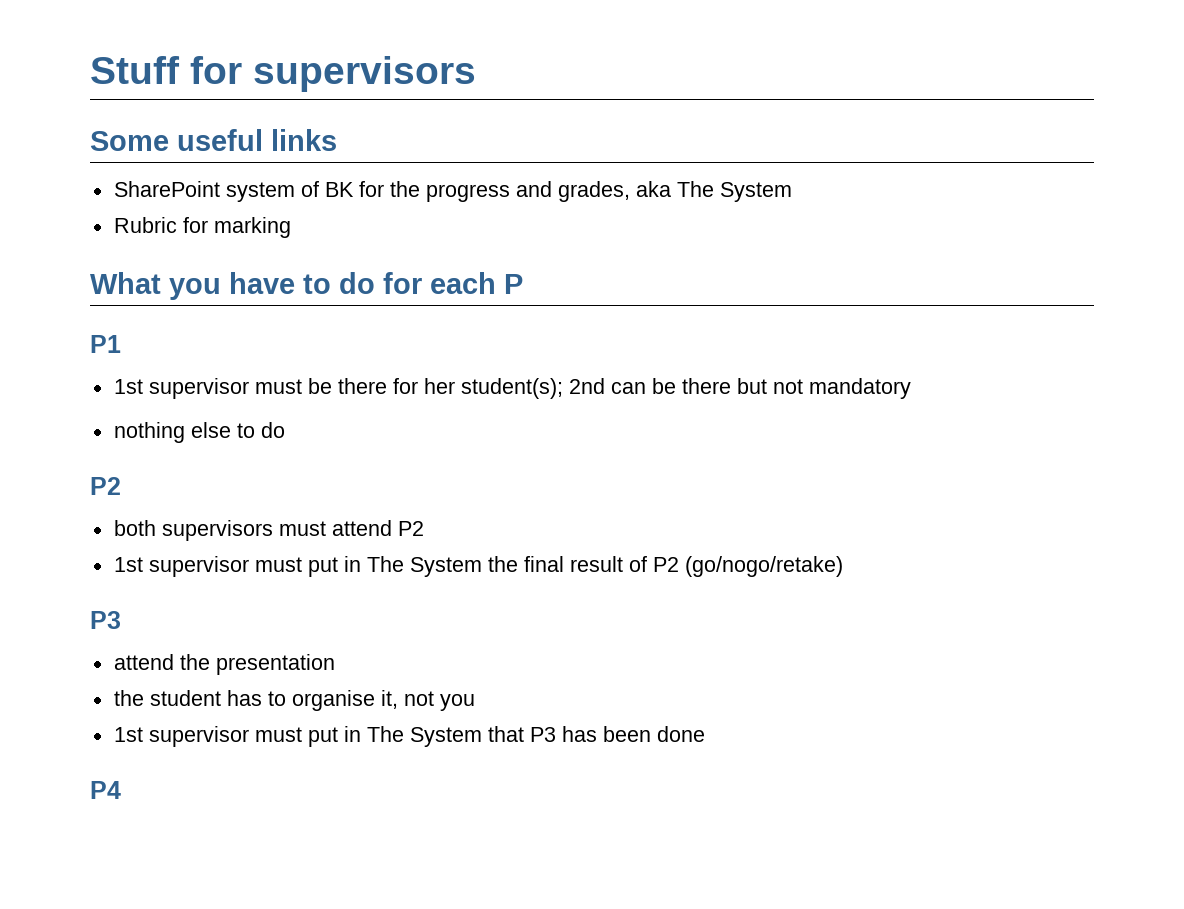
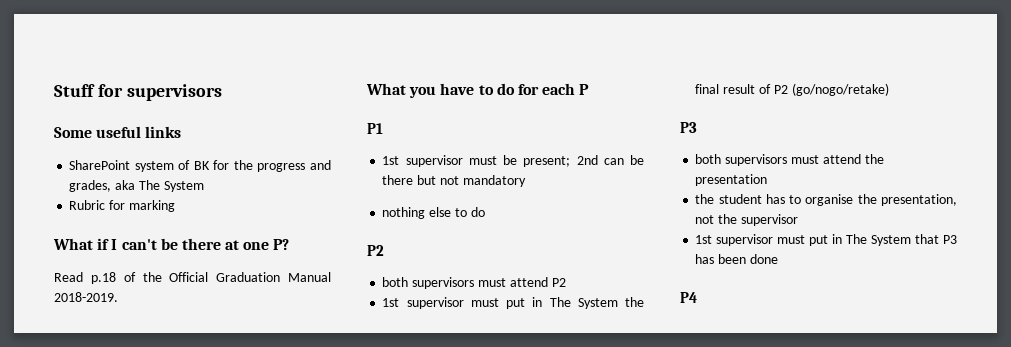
+ What if I can't be there at one P?
+ Read p.18 of the Official Graduation Manual 2018-2019.
- 1st supervisor must be there for her student(s); 2nd can be there but not mandatory
+ 1st supervisor must be present; 2nd can be there but not mandatory
- attend the presentation
+ both supervisors must attend the presentation
- the student has to organise it, not you
+ the student has to organise the presentation, not the supervisor

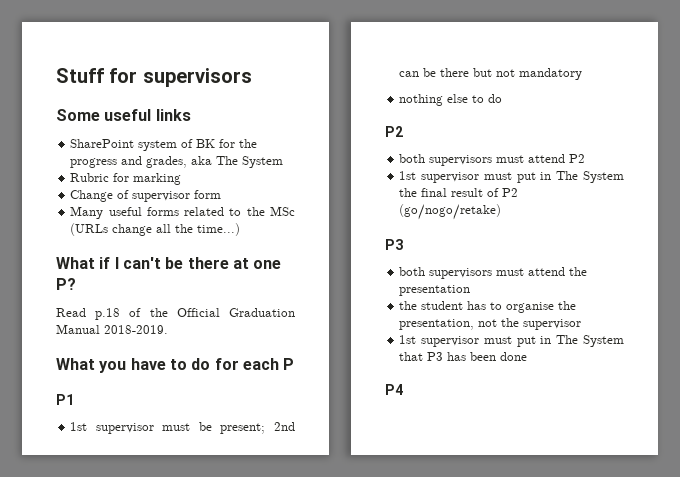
+ Change of supervisor form
+ Many useful forms related to the MSc (URLs change all the time...)

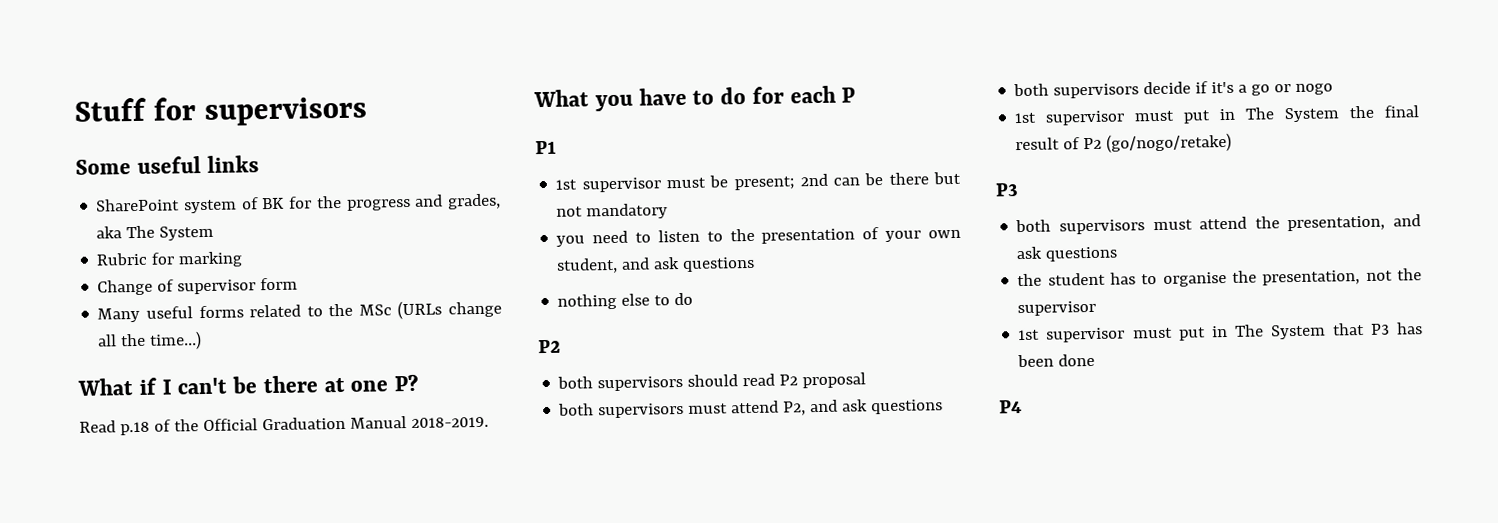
+ you need to listen to the presentation of your own student, and ask questions
- both supervisors must attend P2
+ both supervisors should read P2 proposal
+ both supervisors must attend P2, and ask questions
+ both supervisors decide if it's a go or nogo
- both supervisors must attend the presentation
+ both supervisors must attend the presentation, and ask questions

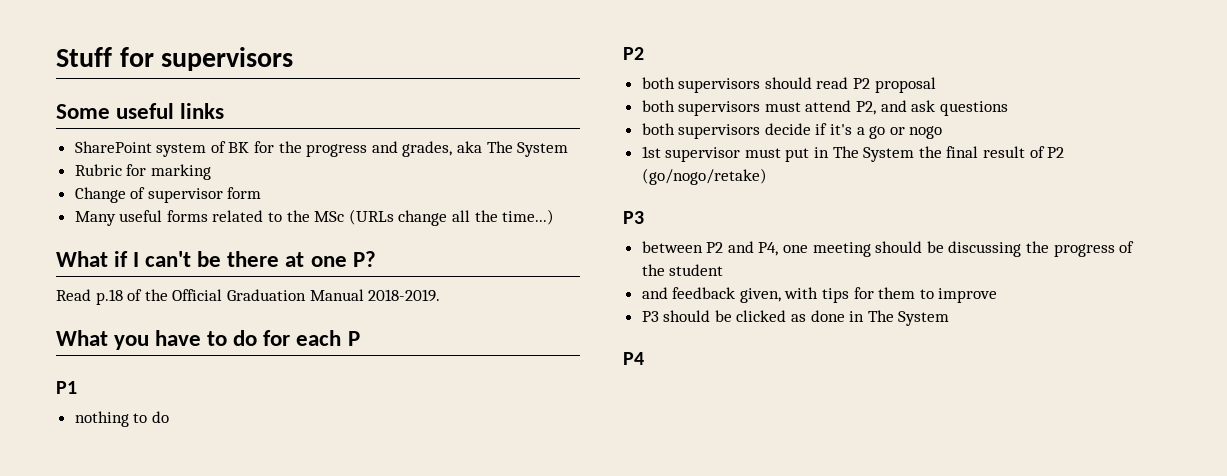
- 1st supervisor must be present; 2nd can be there but not mandatory
- you need to listen to the presentation of your own student, and ask questions
- nothing else to do
+ nothing to do
- both supervisors must attend the presentation, and ask questions
- the student has to organise the presentation, not the supervisor
- 1st supervisor must put in The System that P3 has been done
+ between P2 and P4, one meeting should be discussing the progress of the student
+ and feedback given, with tips for them to improve
+ P3 should be clicked as done in The System

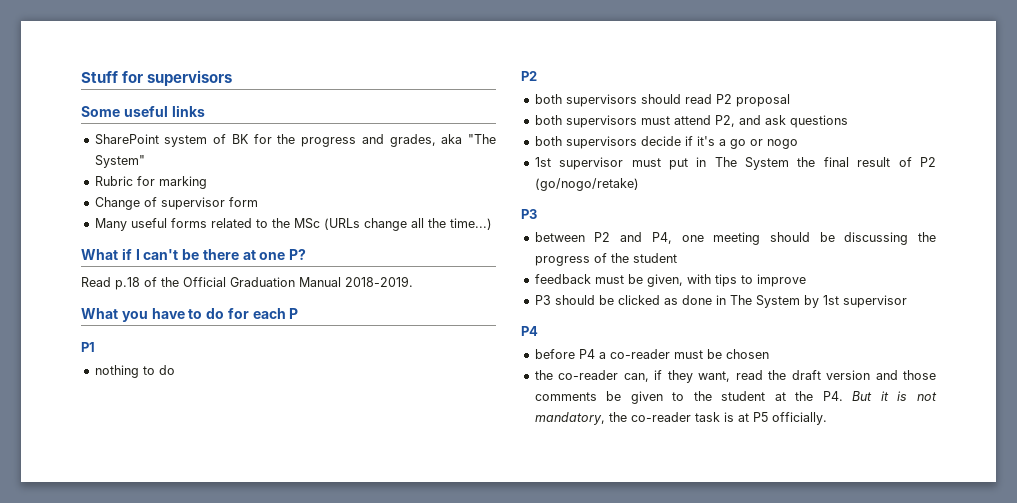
- SharePoint system of BK for the progress and grades, aka The System
+ SharePoint system of BK for the progress and grades, aka "The System"
- and feedback given, with tips for them to improve
+ feedback must be given, with tips to improve
- P3 should be clicked as done in The System
+ P3 should be clicked as done in The System by 1st supervisor
  P4
+ before P4 a co-reader must be chosen
+ the co-reader can, if they want, read the draft version and those comments be given to the student at the P4. But it is not mandatory, the co-reader task is at P5 officially.

